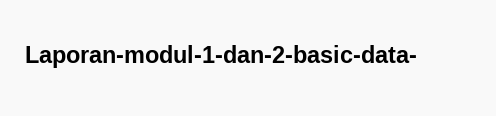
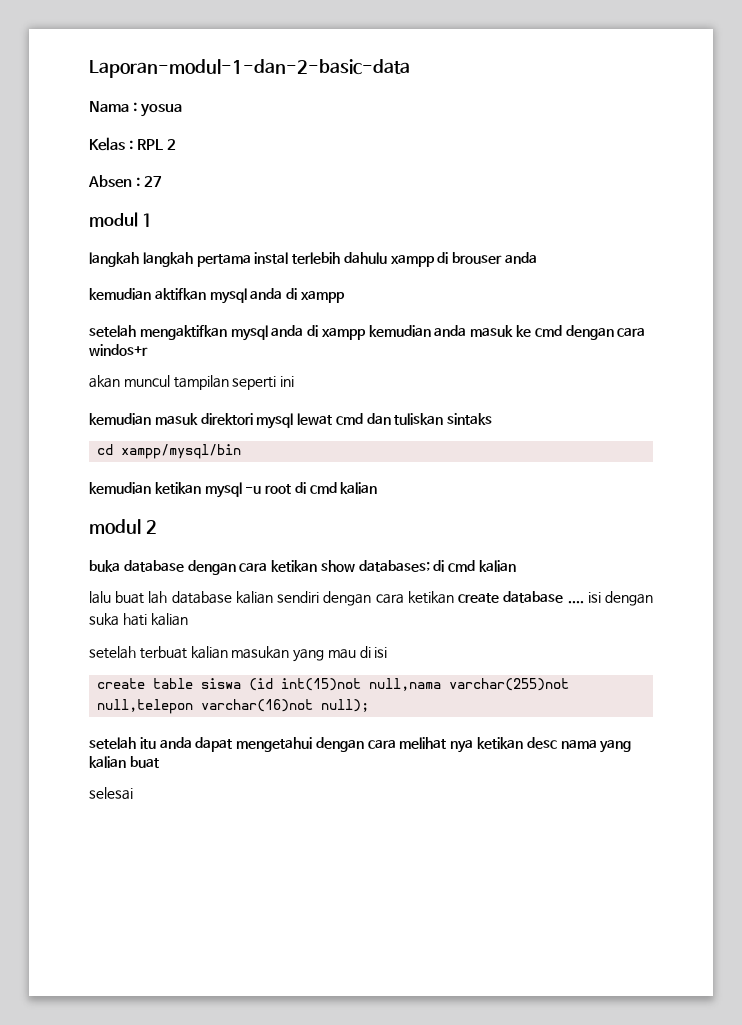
- Laporan-modul-1-dan-2-basic-data-
+ Laporan-modul-1-dan-2-basic-data
+ Nama : yosua
+ Kelas : RPL 2
+ Absen : 27
+ modul 1
+ langkah langkah pertama instal terlebih dahulu xampp di brouser anda
+ kemudian aktifkan mysql anda di xampp
+ setelah mengaktifkan mysql anda di xampp kemudian anda masuk ke cmd dengan cara windos+r
+ akan muncul tampilan seperti ini
+ kemudian masuk direktori mysql lewat cmd dan tuliskan sintaks
+ cd xampp/mysql/bin
+ kemudian ketikan mysql -u root di cmd kalian
+ modul 2
+ buka database dengan cara ketikan show databases; di cmd kalian
+ lalu buat lah database kalian sendiri dengan cara ketikan create database .... isi dengan suka hati kalian
+ setelah terbuat kalian masukan yang mau di isi
+ create table siswa (id int(15)not null,nama varchar(255)not null,telepon varchar(16)not null);
+ setelah itu anda dapat mengetahui dengan cara melihat nya ketikan desc nama yang kalian buat
+ selesai

